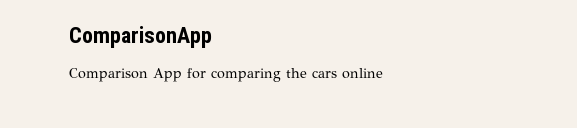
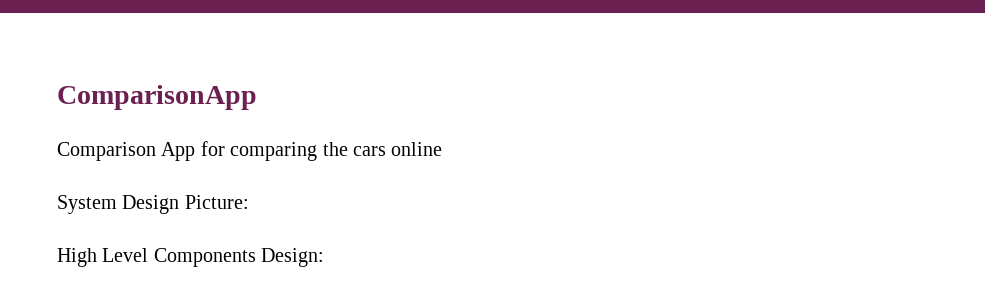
+ System Design Picture:
+ High Level Components Design:

